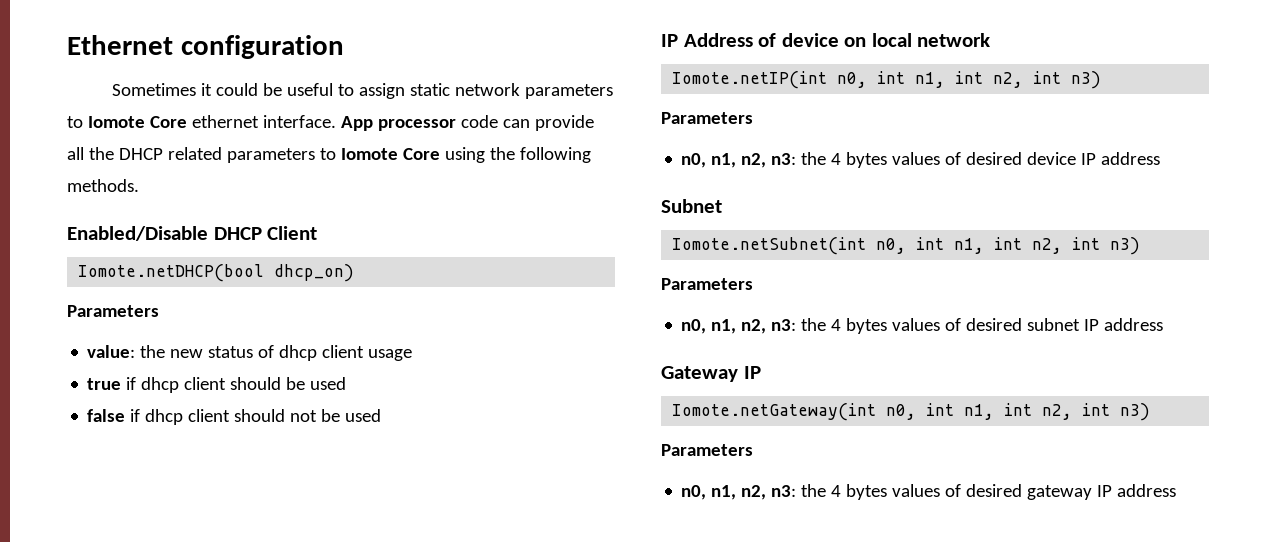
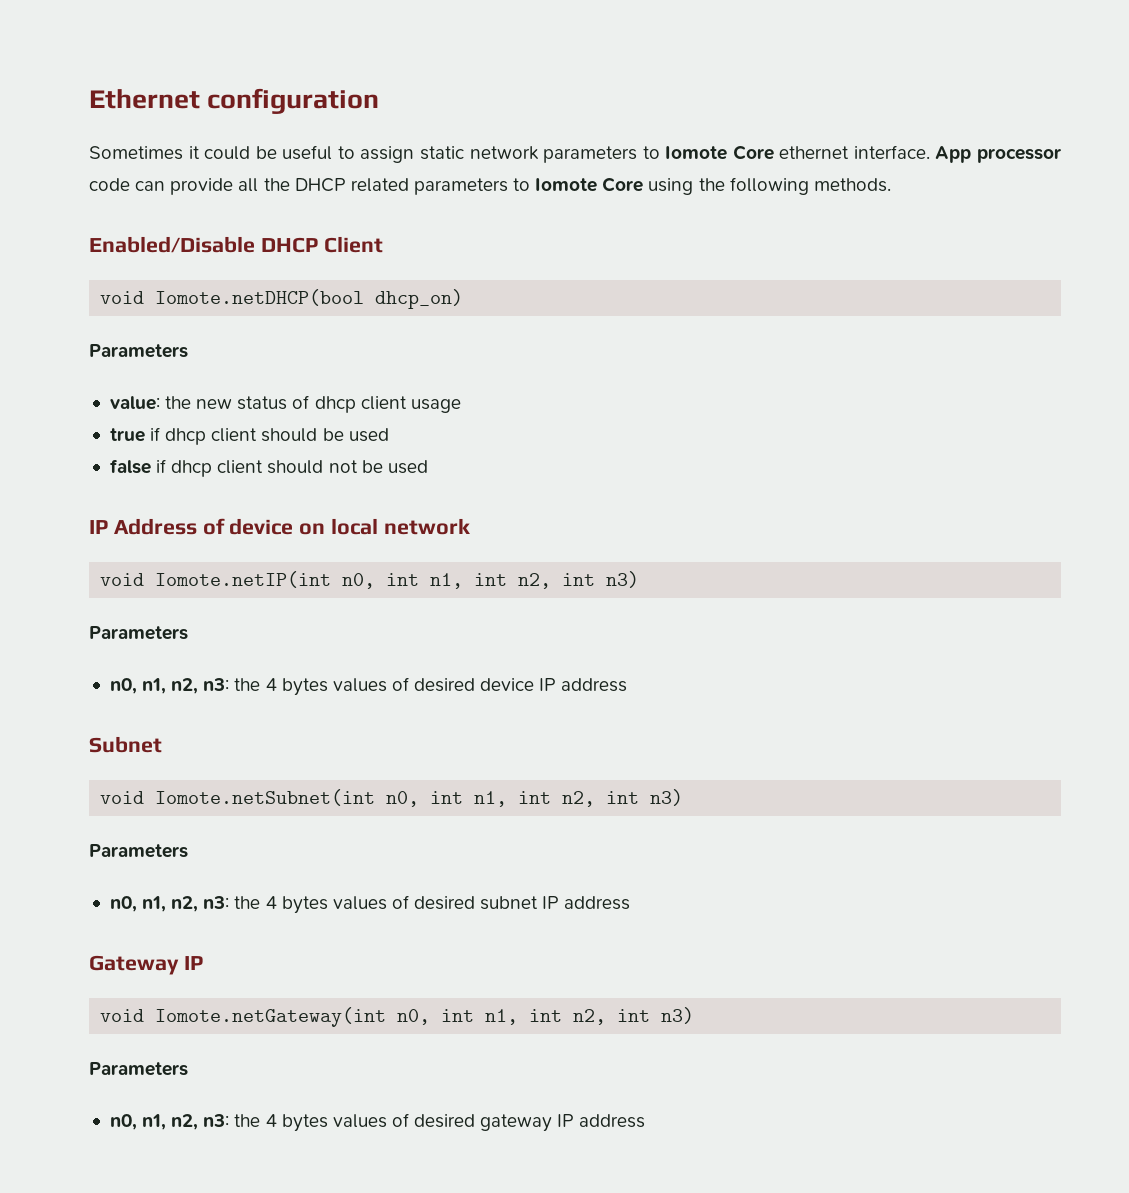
- Iomote.netDHCP(bool dhcp_on)
+ void Iomote.netDHCP(bool dhcp_on)
- Iomote.netIP(int n0, int n1, int n2, int n3)
+ void Iomote.netIP(int n0, int n1, int n2, int n3)
- Iomote.netSubnet(int n0, int n1, int n2, int n3)
+ void Iomote.netSubnet(int n0, int n1, int n2, int n3)
- Iomote.netGateway(int n0, int n1, int n2, int n3)
+ void Iomote.netGateway(int n0, int n1, int n2, int n3)

